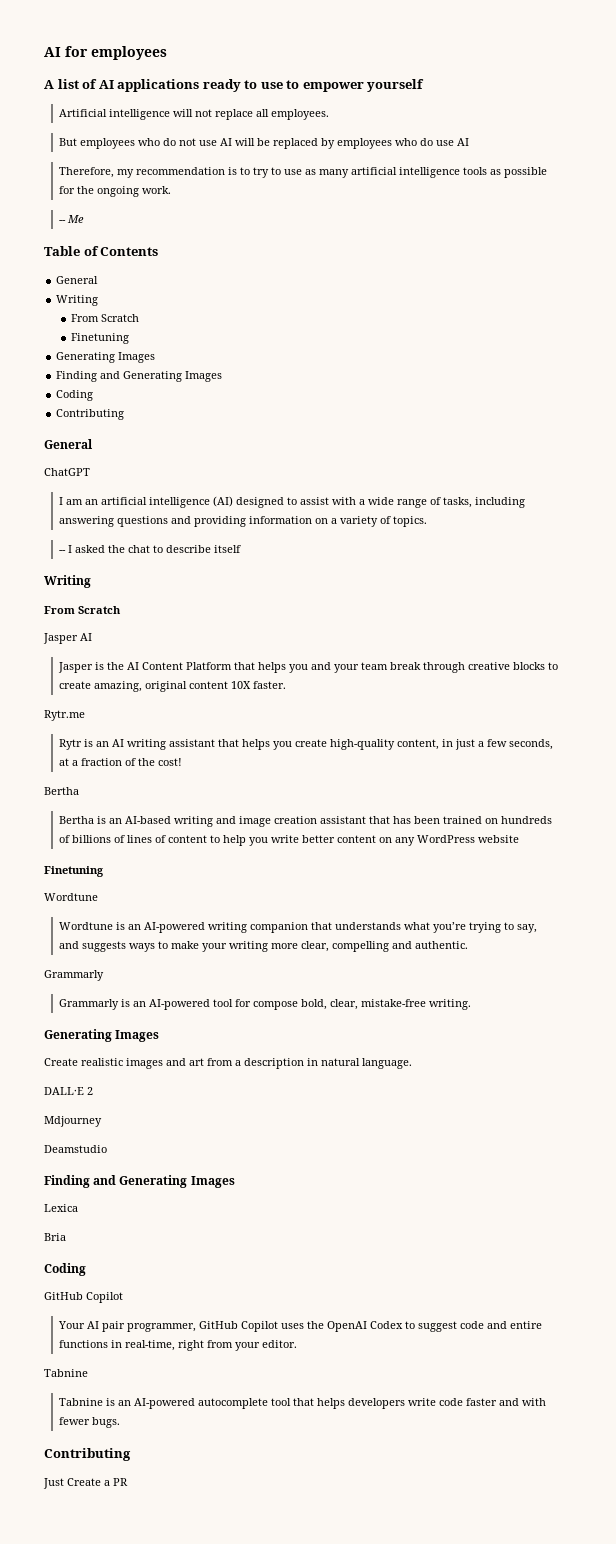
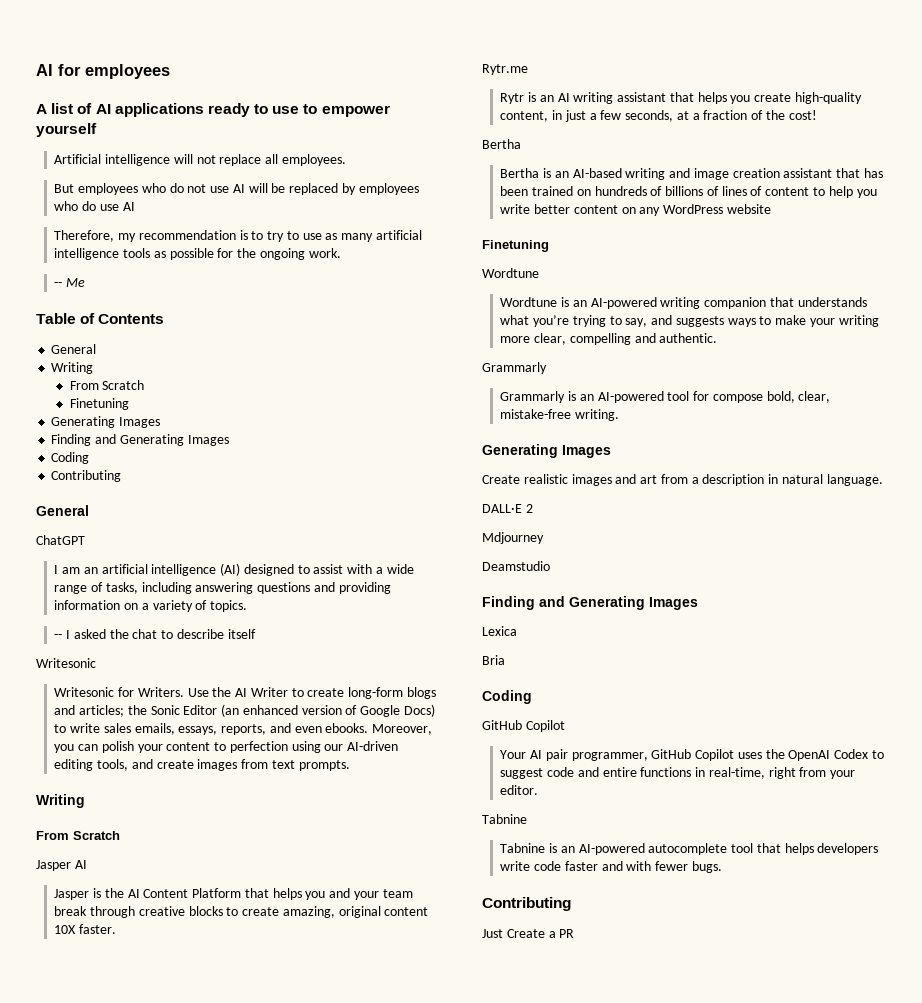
  -- I asked the chat to describe itself
+ Writesonic
+ Writesonic for Writers. Use the AI Writer to create long-form blogs and articles; the Sonic Editor (an enhanced version of Google Docs) to write sales emails, essays, reports, and even ebooks. Moreover, you can polish your content to perfection using our AI-driven editing tools, and create images from text prompts.

